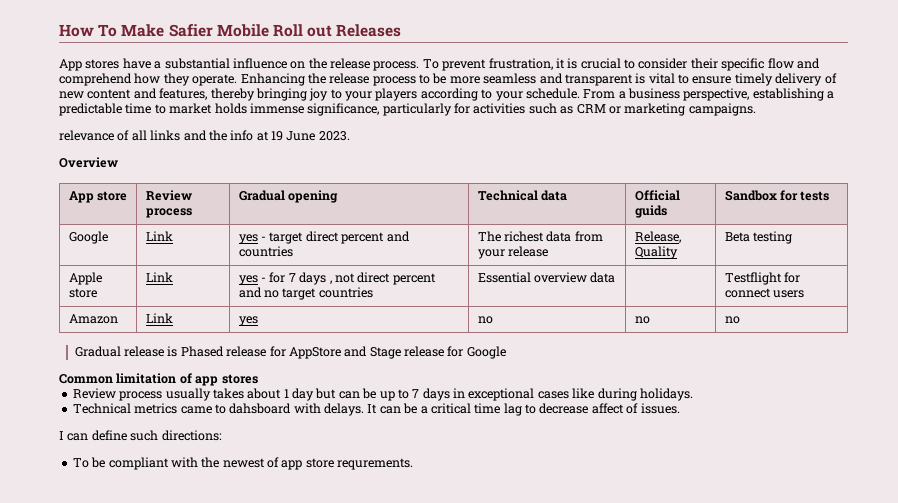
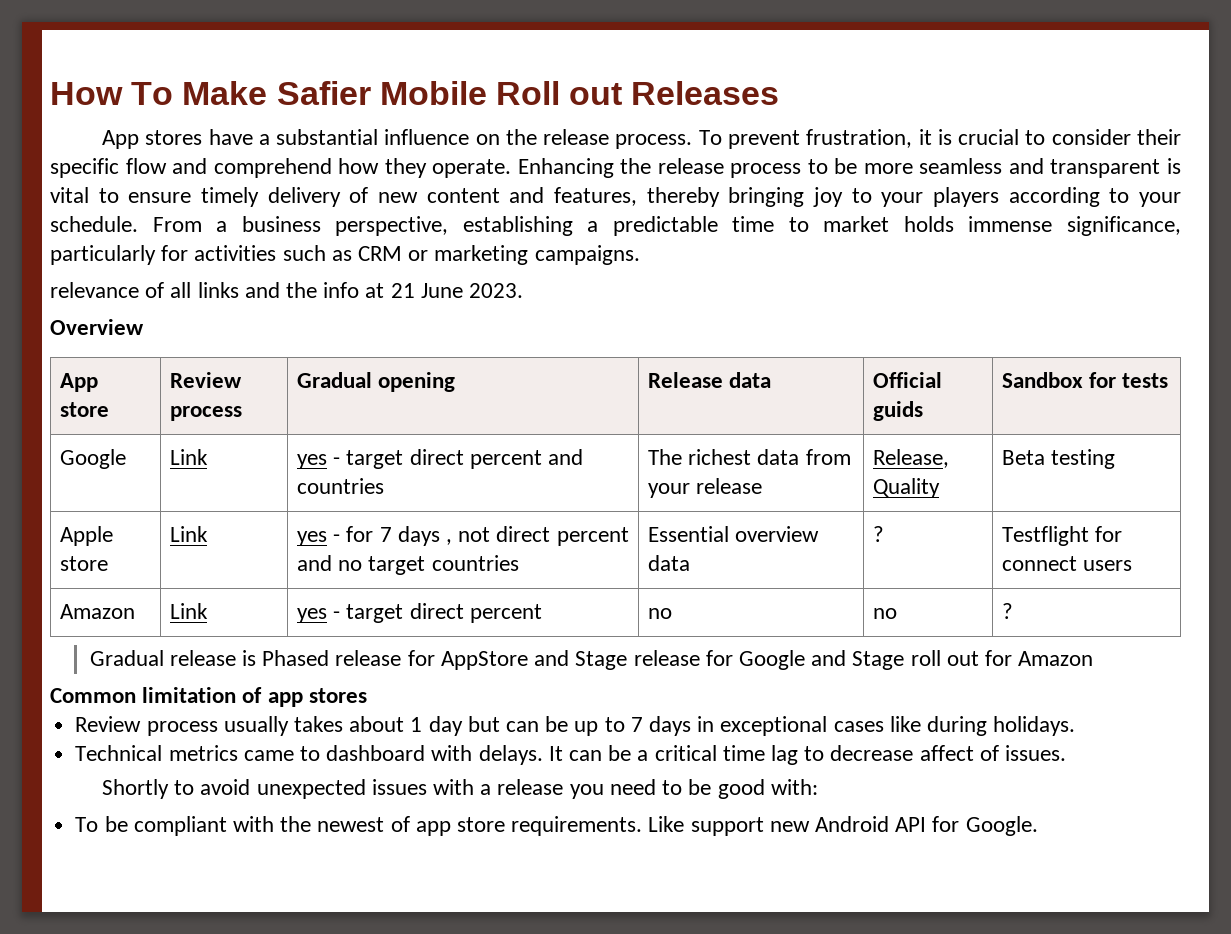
- relevance of all links and the info at 19 June 2023.
+ relevance of all links and the info at 21 June 2023.
- App store | Review process | Gradual opening | Technical data | Official guids | Sandbox for tests
+ App store | Review process | Gradual opening | Release data | Official guids | Sandbox for tests
- Apple store | Link | yes - for 7 days , not direct percent and no target countries | Essential overview data | | Testflight for connect users
+ Apple store | Link | yes - for 7 days , not direct percent and no target countries | Essential overview data | ? | Testflight for connect users
- Amazon | Link | yes | no | no | no
+ Amazon | Link | yes - target direct percent | no | no | ?
- Gradual release is Phased release for AppStore and Stage release for Google
+ Gradual release is Phased release for AppStore and Stage release for Google and Stage roll out for Amazon
- Technical metrics came to dahsboard with delays.
+ Technical metrics came to dashboard with delays.
- I can define such directions:
+ Shortly to avoid unexpected issues with a release you need to be good with:
- To be compliant with the newest of app store requrements.
+ To be compliant with the newest of app store requirements. Like support new Android API for Google.

